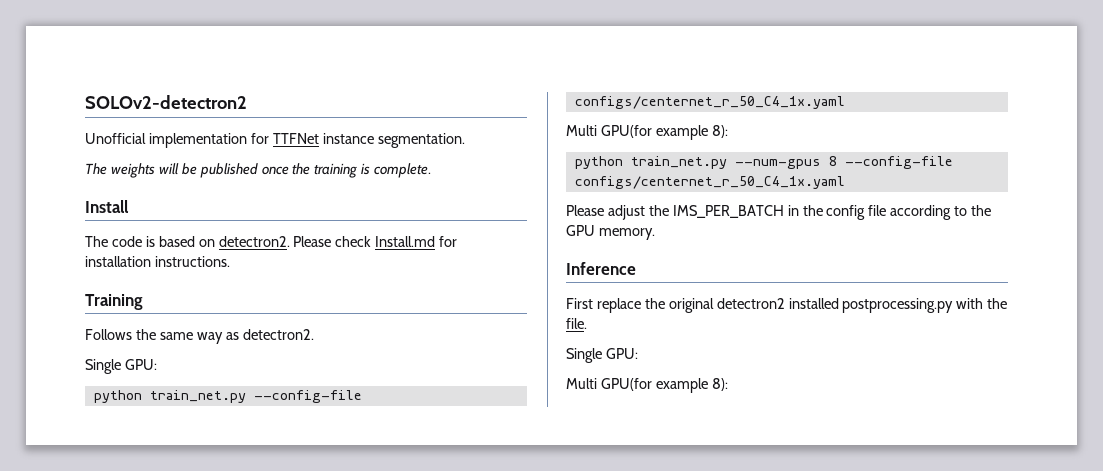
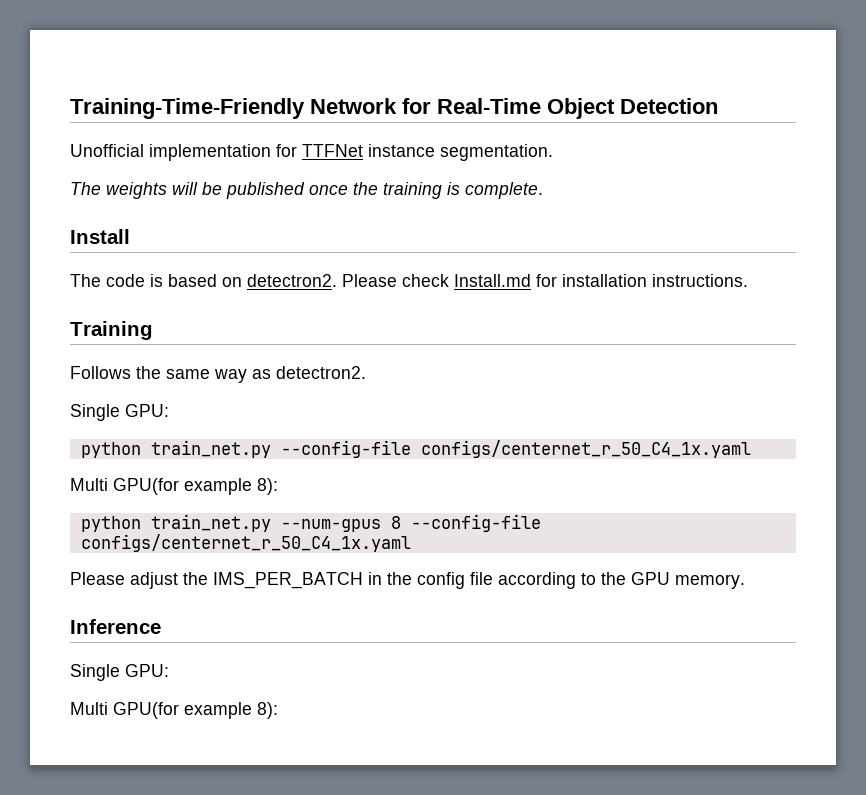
- SOLOv2-detectron2
+ Training-Time-Friendly Network for Real-Time Object Detection
- First replace the original detectron2 installed postprocessing.py with the file.

